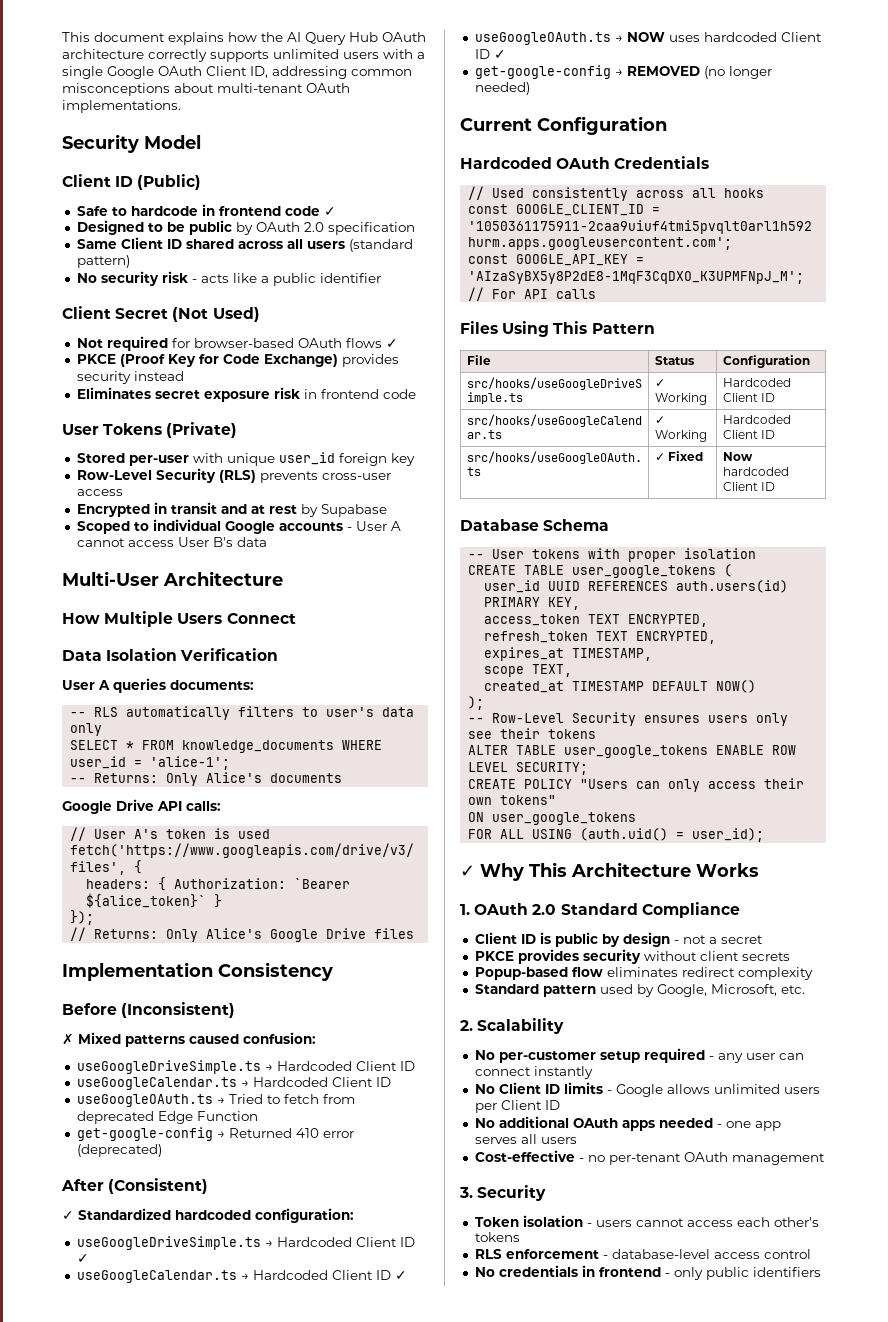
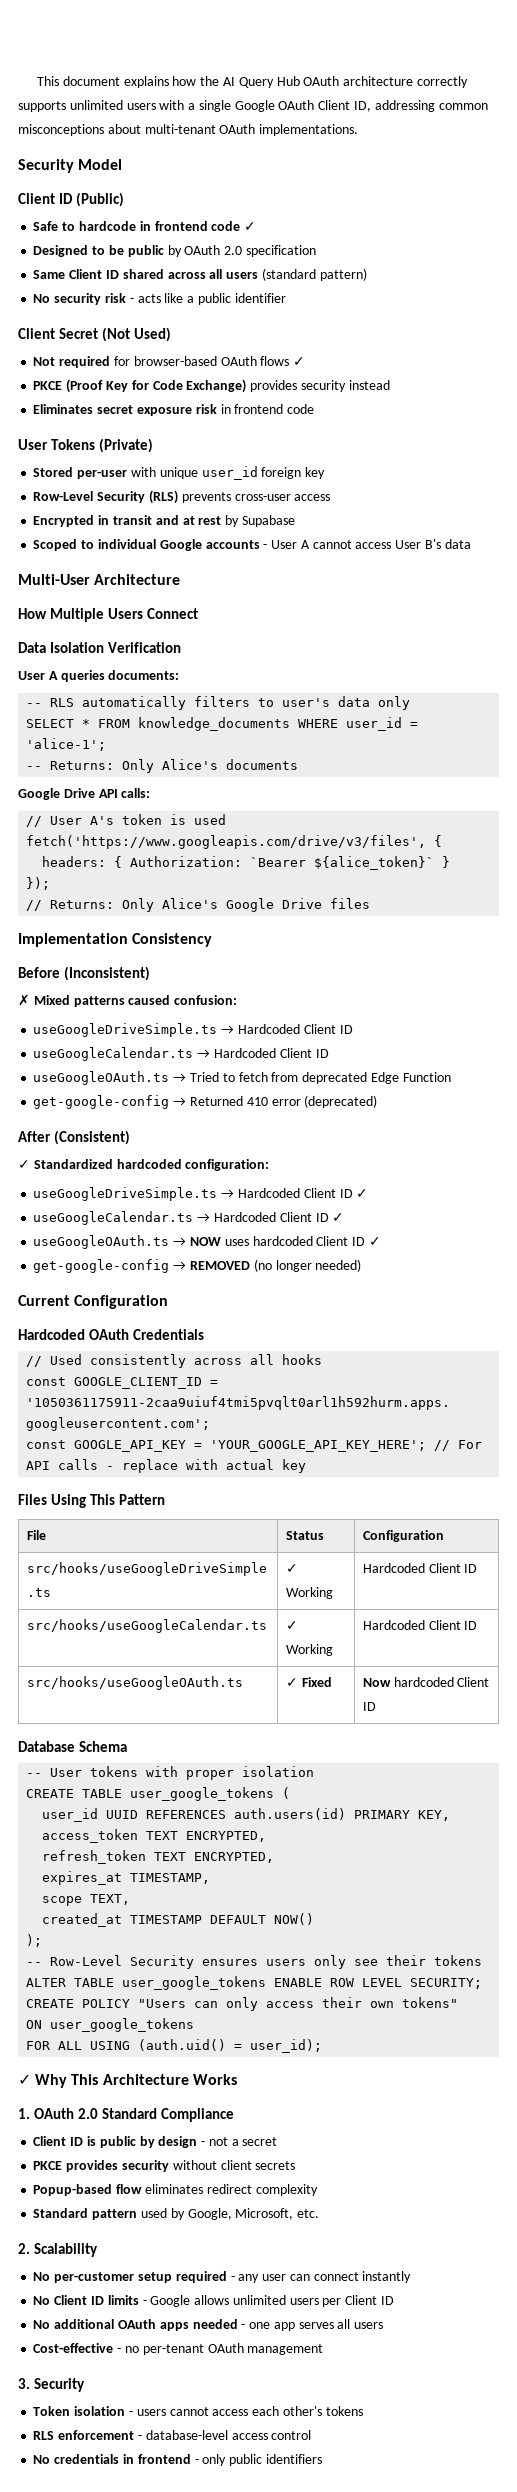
- const GOOGLE_API_KEY = 'AIzaSyBX5y8P2dE8-1MqF3CqDXO_K3UPMFNpJ_M'; // For API calls
+ const GOOGLE_API_KEY = 'YOUR_GOOGLE_API_KEY_HERE'; // For API calls - replace with actual key

